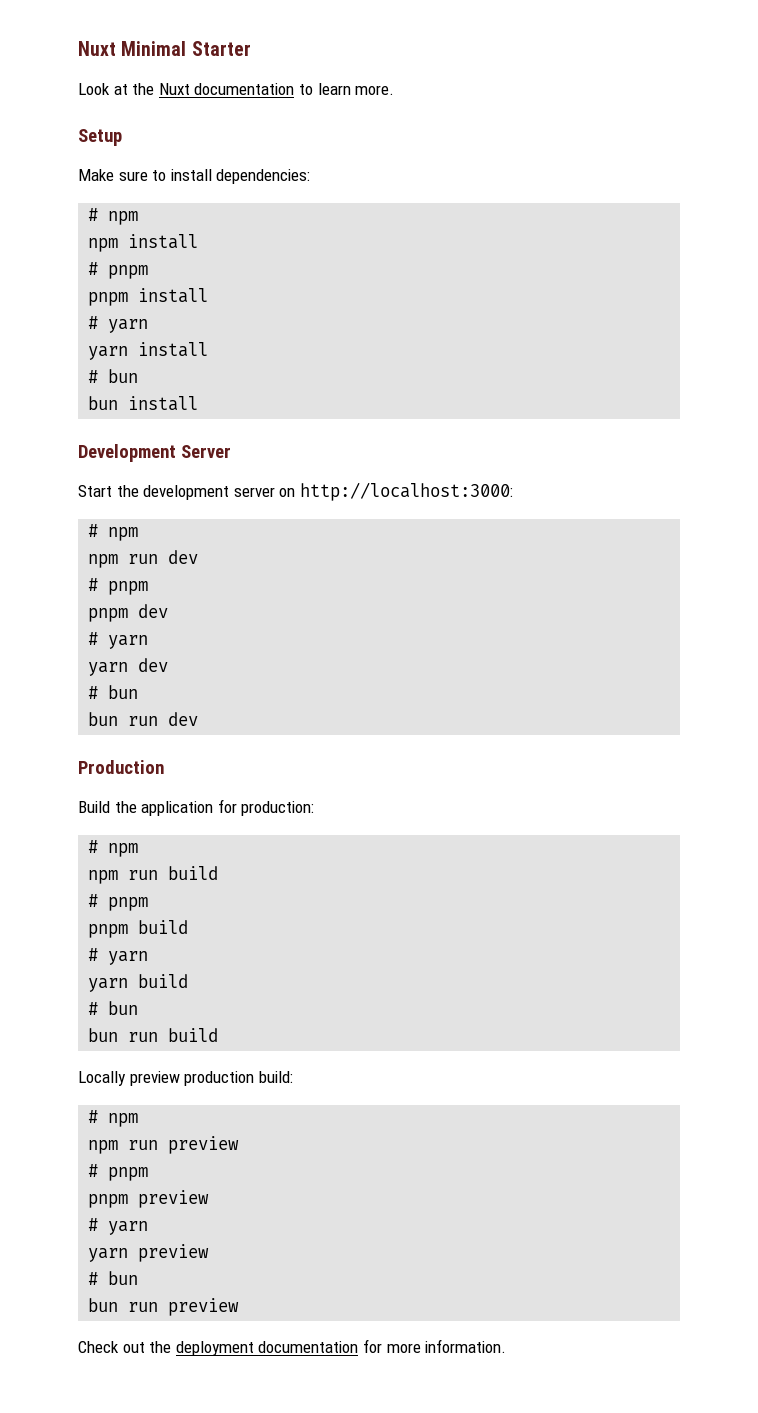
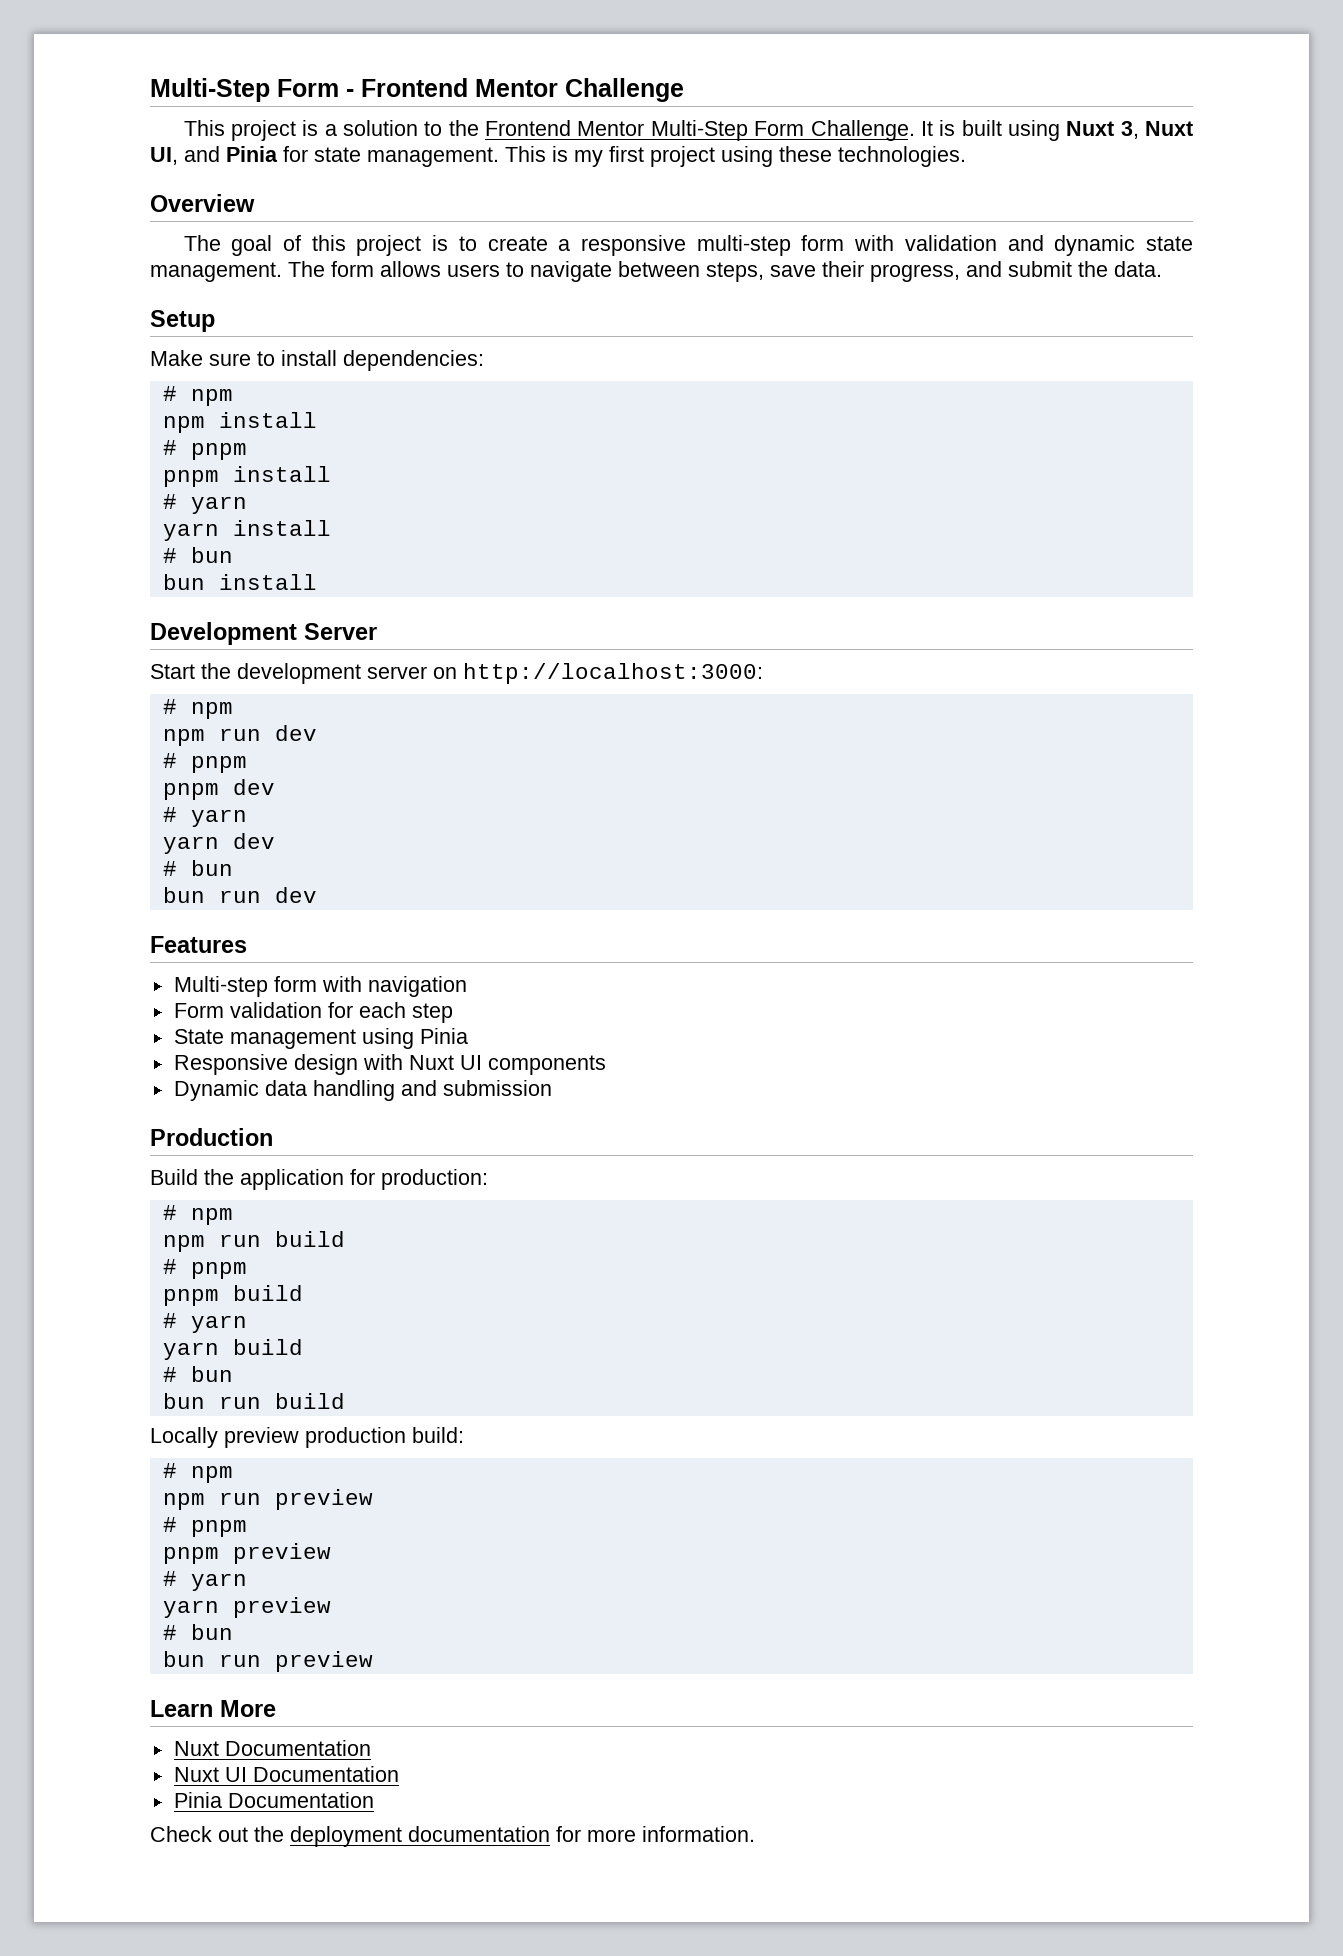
- Nuxt Minimal Starter
- Look at the Nuxt documentation to learn more.
+ Multi-Step Form - Frontend Mentor Challenge
+ This project is a solution to the Frontend Mentor Multi-Step Form Challenge. It is built using Nuxt 3, Nuxt UI, and Pinia for state management. This is my first project using these technologies.
+ Overview
+ The goal of this project is to create a responsive multi-step form with validation and dynamic state management. The form allows users to navigate between steps, save their progress, and submit the data.
+ Features
+ Multi-step form with navigation
+ Form validation for each step
+ State management using Pinia
+ Responsive design with Nuxt UI components
+ Dynamic data handling and submission
+ Learn More
+ Nuxt Documentation
+ Nuxt UI Documentation
+ Pinia Documentation

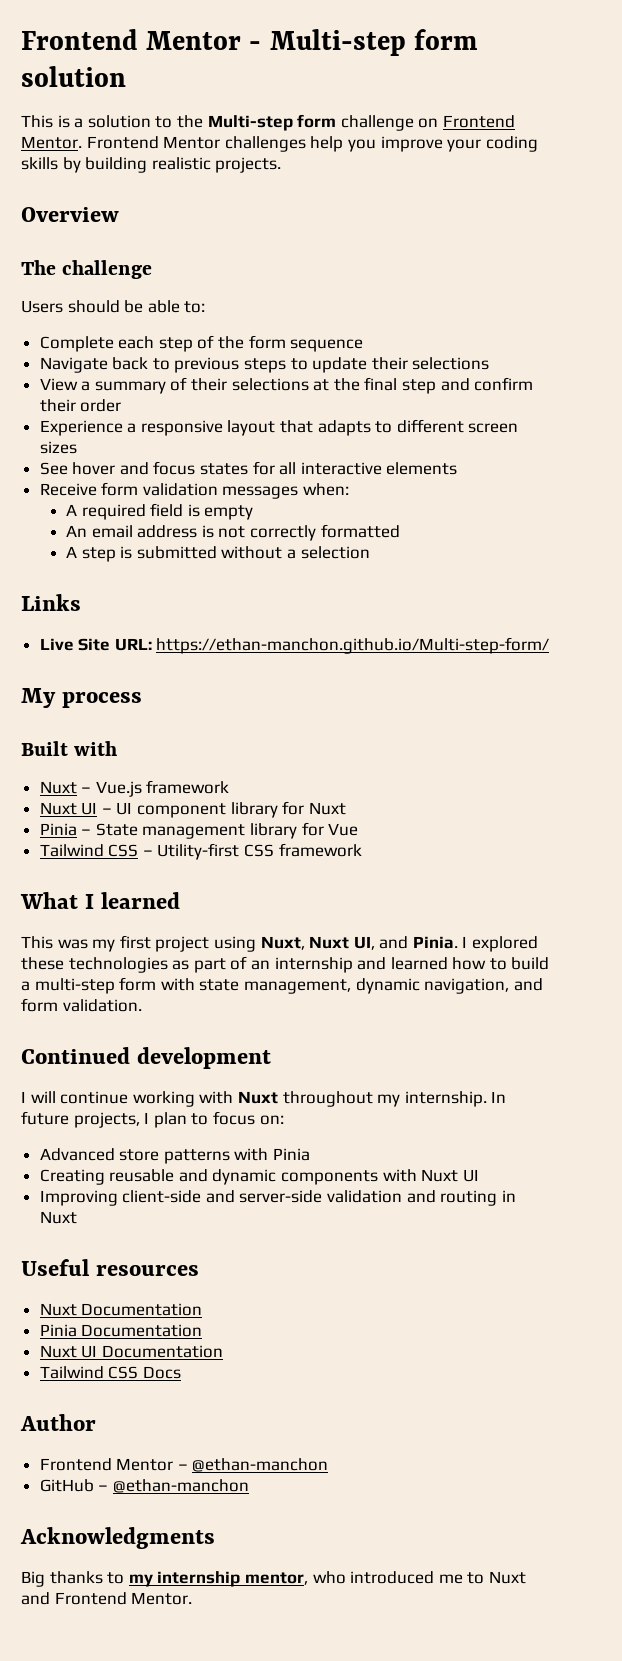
- Multi-Step Form - Frontend Mentor Challenge
- This project is a solution to the Frontend Mentor Multi-Step Form Challenge. It is built using Nuxt 3, Nuxt UI, and Pinia for state management. This is my first project using these technologies.
+ Frontend Mentor - Multi-step form solution
+ This is a solution to the Multi-step form challenge on Frontend Mentor. Frontend Mentor challenges help you improve your coding skills by building realistic projects.
  Overview
- The goal of this project is to create a responsive multi-step form with validation and dynamic state management. The form allows users to navigate between steps, save their progress, and submit the data.
- Setup
- Make sure to install dependencies:
- # npm
- npm install
- # pnpm
- pnpm install
- # yarn
- yarn install
- # bun
- bun install
- Development Server
- Start the development server on http://localhost:3000:
- # npm
- npm run dev
- # pnpm
- pnpm dev
- # yarn
- yarn dev
- # bun
- bun run dev
- Features
- Multi-step form with navigation
- Form validation for each step
- State management using Pinia
- Responsive design with Nuxt UI components
- Dynamic data handling and submission
- Production
- Build the application for production:
- # npm
- npm run build
- # pnpm
- pnpm build
- # yarn
- yarn build
- # bun
- bun run build
- Locally preview production build:
- # npm
- npm run preview
- # pnpm
- pnpm preview
- # yarn
- yarn preview
- # bun
- bun run preview
- Learn More
+ The challenge
+ Users should be able to:
+ Complete each step of the form sequence
+ Navigate back to previous steps to update their selections
+ View a summary of their selections at the final step and confirm their order
+ Experience a responsive layout that adapts to different screen sizes
+ See hover and focus states for all interactive elements
+ Receive form validation messages when:
+ A required field is empty
+ An email address is not correctly formatted
+ A step is submitted without a selection
+ Links
+ Live Site URL: https://ethan-manchon.github.io/Multi-step-form/
+ My process
+ Built with
+ Nuxt – Vue.js framework
+ Nuxt UI – UI component library for Nuxt
+ Pinia – State management library for Vue
+ Tailwind CSS – Utility-first CSS framework
+ What I learned
+ This was my first project using Nuxt, Nuxt UI, and Pinia. I explored these technologies as part of an internship and learned how to build a multi-step form with state management, dynamic navigation, and form validation.
+ Continued development
+ I will continue working with Nuxt throughout my internship. In future projects, I plan to focus on:
+ Advanced store patterns with Pinia
+ Creating reusable and dynamic components with Nuxt UI
+ Improving client-side and server-side validation and routing in Nuxt
+ Useful resources
+ Pinia Documentation
- Pinia Documentation
- Check out the deployment documentation for more information.
+ Tailwind CSS Docs
+ Author
+ Frontend Mentor – @ethan-manchon
+ GitHub – @ethan-manchon
+ Acknowledgments
+ Big thanks to my internship mentor, who introduced me to Nuxt and Frontend Mentor.

